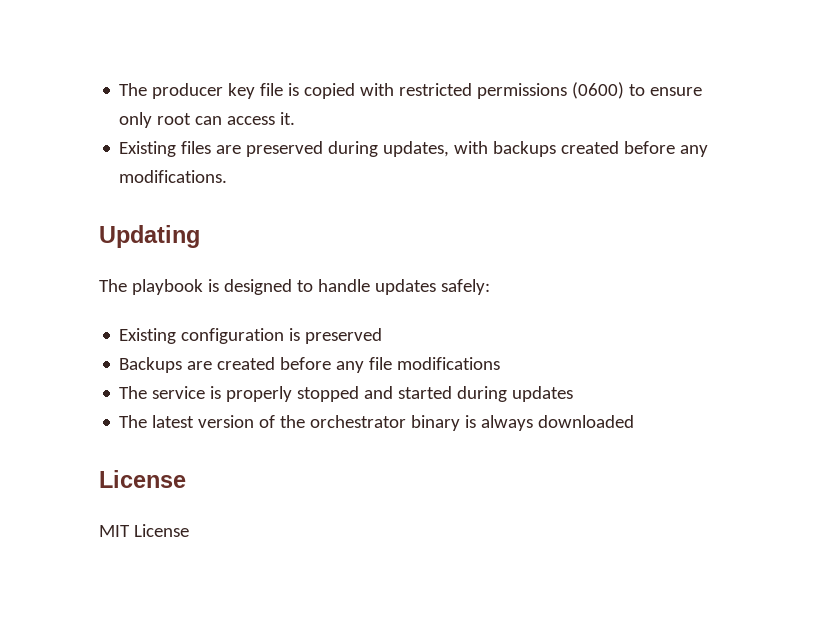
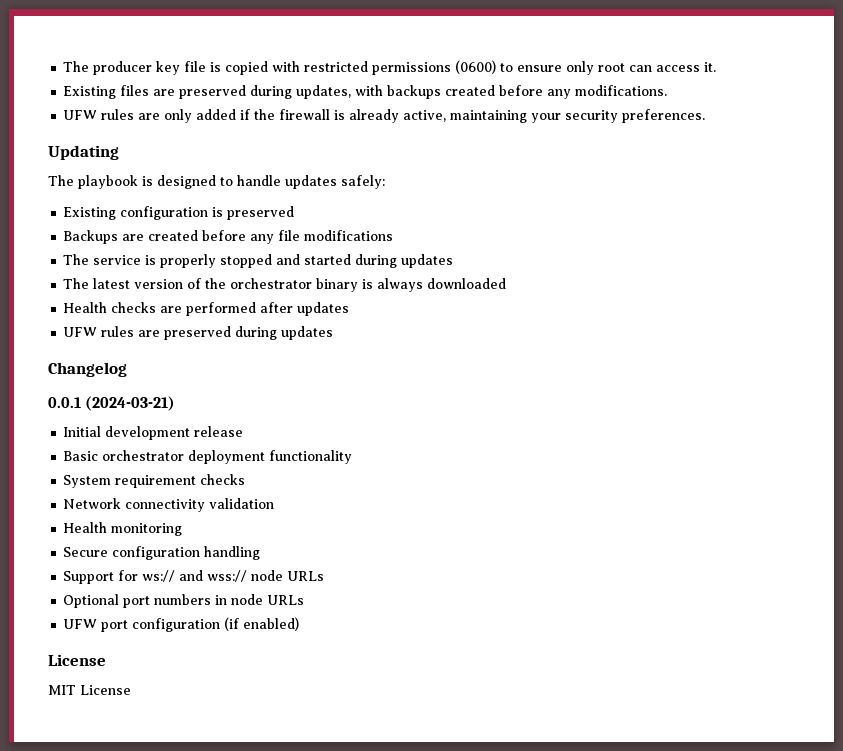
+ UFW rules are only added if the firewall is already active, maintaining your security preferences.
+ Health checks are performed after updates
+ UFW rules are preserved during updates
+ Changelog
+ 0.0.1 (2024-03-21)
+ Initial development release
+ Basic orchestrator deployment functionality
+ System requirement checks
+ Network connectivity validation
+ Health monitoring
+ Secure configuration handling
+ Support for ws:// and wss:// node URLs
+ Optional port numbers in node URLs
+ UFW port configuration (if enabled)

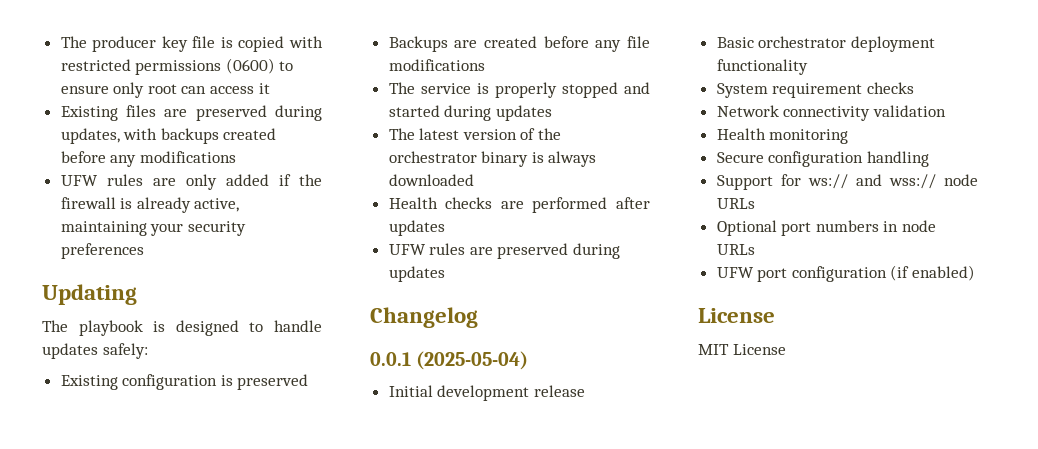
- The producer key file is copied with restricted permissions (0600) to ensure only root can access it.
+ The producer key file is copied with restricted permissions (0600) to ensure only root can access it
- Existing files are preserved during updates, with backups created before any modifications.
+ Existing files are preserved during updates, with backups created before any modifications
- UFW rules are only added if the firewall is already active, maintaining your security preferences.
+ UFW rules are only added if the firewall is already active, maintaining your security preferences
- 0.0.1 (2024-03-21)
+ 0.0.1 (2025-05-04)

